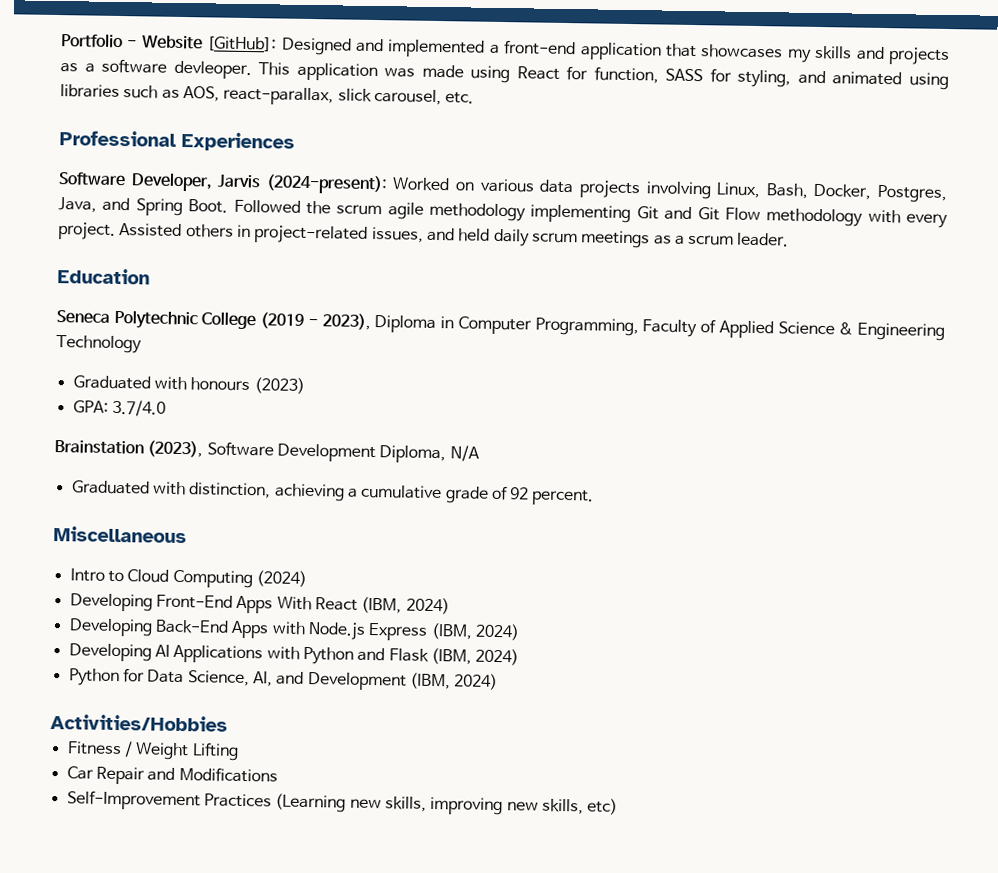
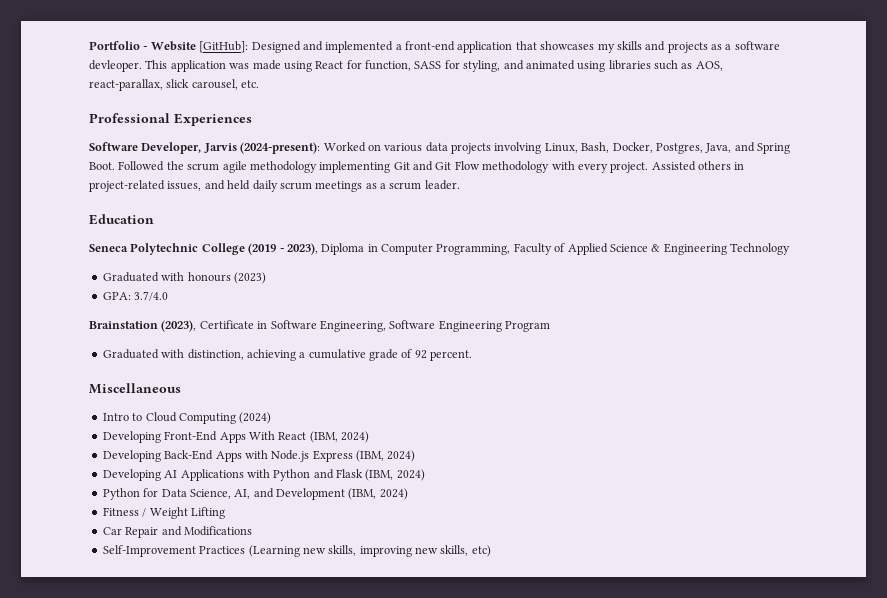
- Brainstation (2023), Software Development Diploma, N/A
+ Brainstation (2023), Certificate in Software Engineering, Software Engineering Program
- Activities/Hobbies

